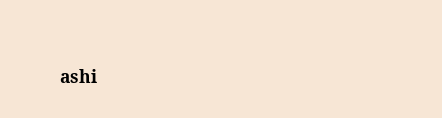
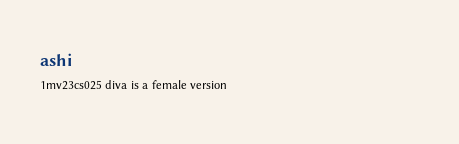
+ 1mv23cs025 diva is a female version

